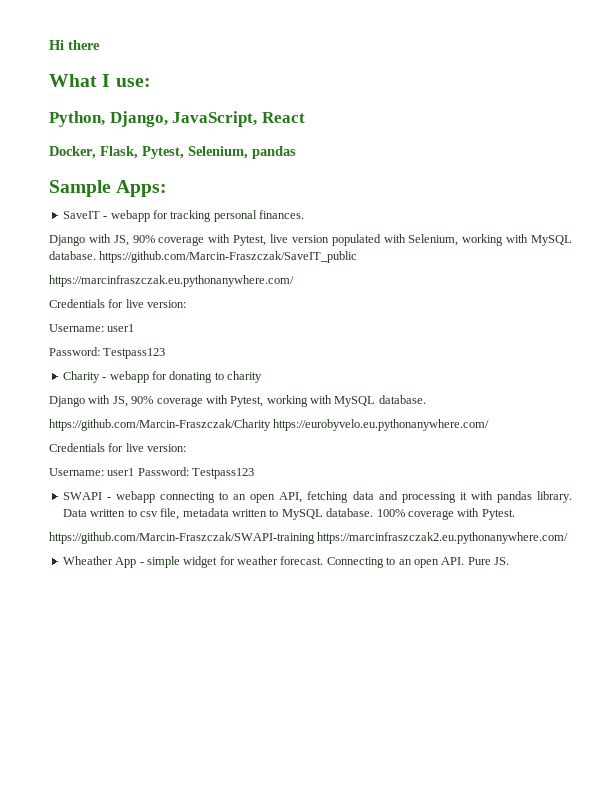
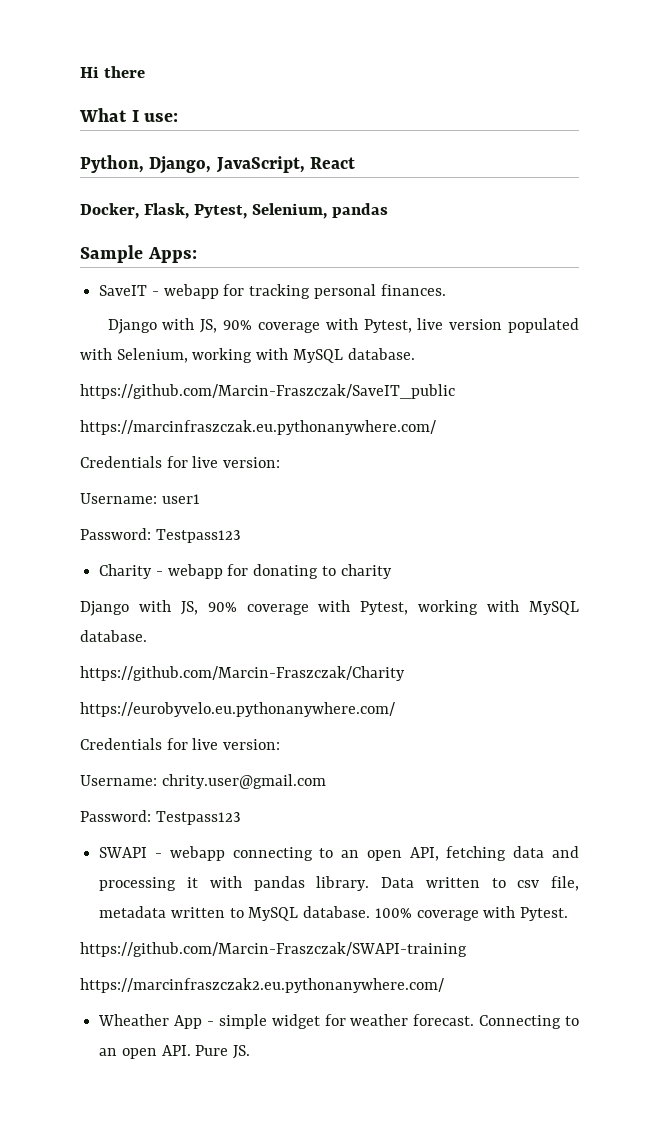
- Django with JS, 90% coverage with Pytest, live version populated with Selenium, working with MySQL database. https://github.com/Marcin-Fraszczak/SaveIT_public
+ Django with JS, 90% coverage with Pytest, live version populated with Selenium, working with MySQL database.
+ https://github.com/Marcin-Fraszczak/SaveIT_public
- https://github.com/Marcin-Fraszczak/Charity https://eurobyvelo.eu.pythonanywhere.com/
+ https://github.com/Marcin-Fraszczak/Charity
+ https://eurobyvelo.eu.pythonanywhere.com/
- Username: user1 Password: Testpass123
+ Username: chrity.user@gmail.com
+ Password: Testpass123
- https://github.com/Marcin-Fraszczak/SWAPI-training https://marcinfraszczak2.eu.pythonanywhere.com/
+ https://github.com/Marcin-Fraszczak/SWAPI-training
+ https://marcinfraszczak2.eu.pythonanywhere.com/

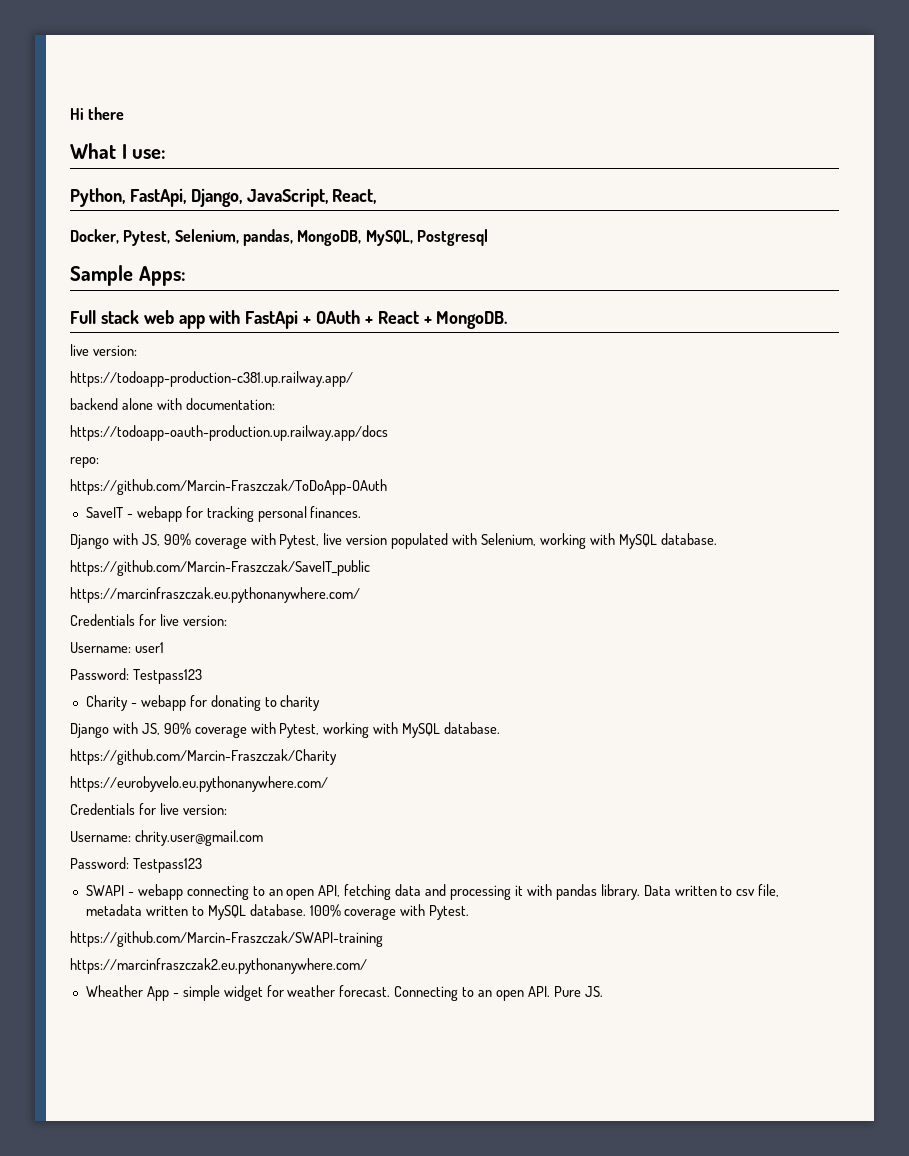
- Python, Django, JavaScript, React
+ Python, FastApi, Django, JavaScript, React,
- Docker, Flask, Pytest, Selenium, pandas
+ Docker, Pytest, Selenium, pandas, MongoDB, MySQL, Postgresql
  Sample Apps:
+ Full stack web app with FastApi + OAuth + React + MongoDB.
+ live version:
+ https://todoapp-production-c381.up.railway.app/
+ backend alone with documentation:
+ https://todoapp-oauth-production.up.railway.app/docs
+ repo:
+ https://github.com/Marcin-Fraszczak/ToDoApp-OAuth

